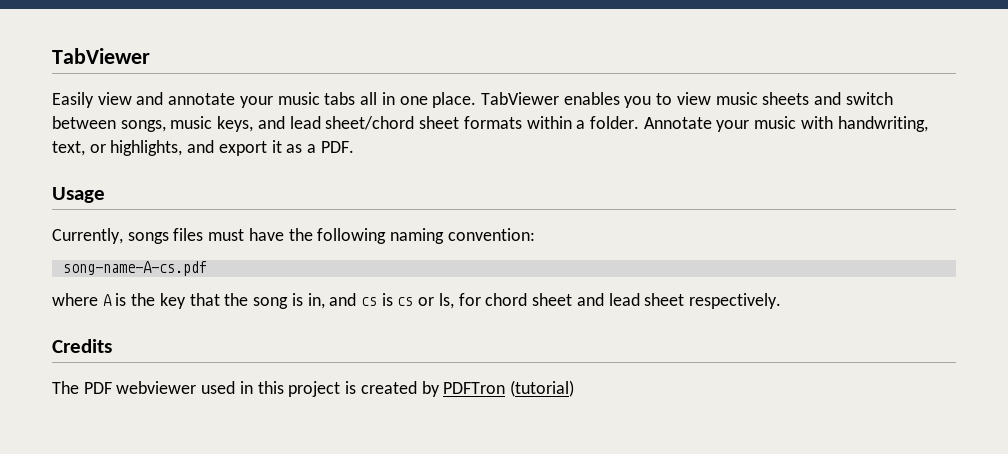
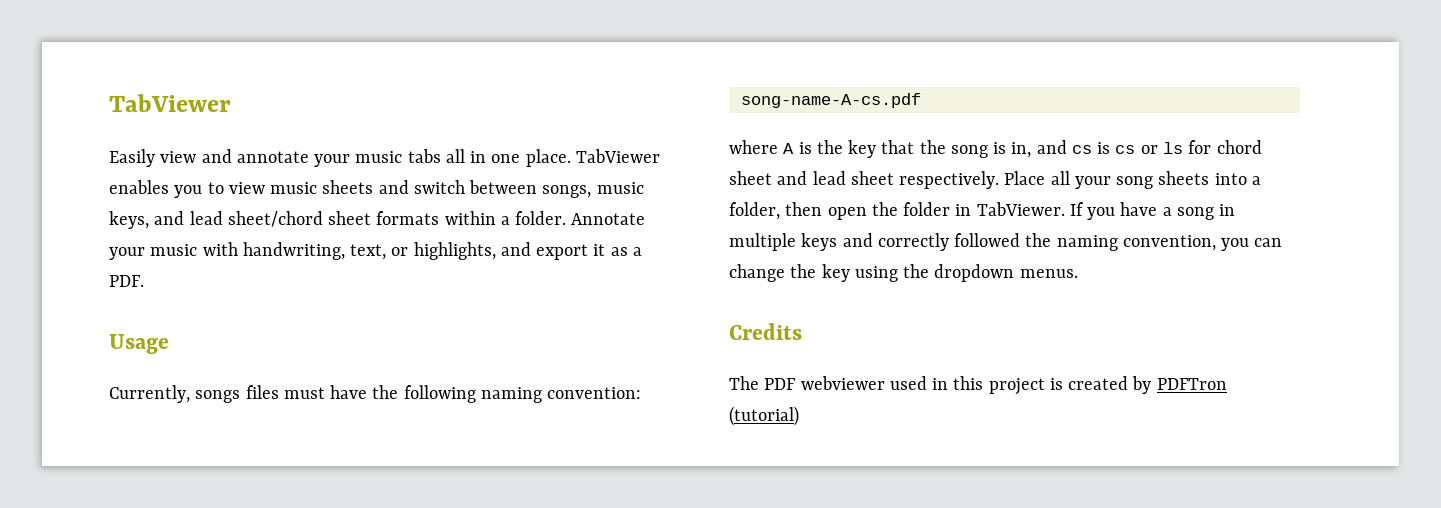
- where A is the key that the song is in, and cs is cs or ls, for chord sheet and lead sheet respectively.
+ where A is the key that the song is in, and cs is cs or ls for chord sheet and lead sheet respectively. Place all your song sheets into a folder, then open the folder in TabViewer. If you have a song in multiple keys and correctly followed the naming convention, you can change the key using the dropdown menus.

